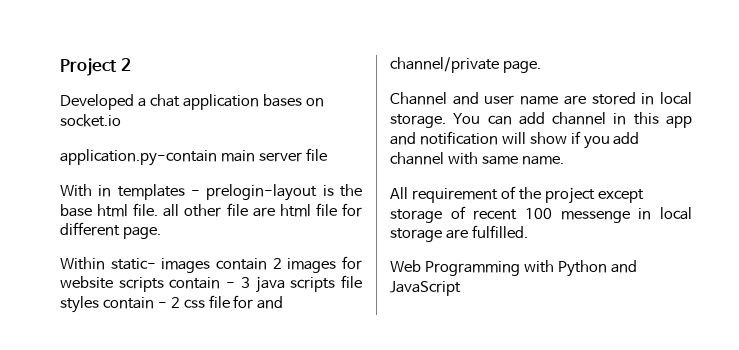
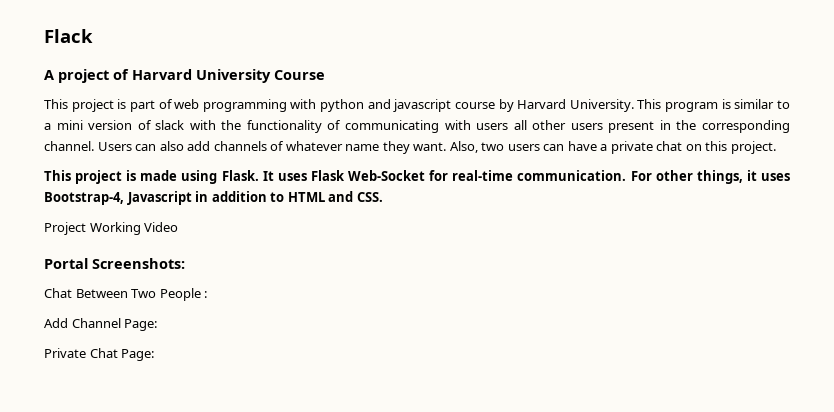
- Project 2
- Developed a chat application bases on socket.io
- application.py-contain main server file
- With in templates - prelogin-layout is the base html file. all other file are html file for different page.
- Within static- images contain 2 images for website scripts contain - 3 java scripts file styles contain - 2 css file for and channel/private page.
- Channel and user name are stored in local storage. You can add channel in this app and notification will show if you add channel with same name.
- All requirement of the project except storage of recent 100 messenge in local storage are fulfilled.
- Web Programming with Python and JavaScript
+ Flack
+ A project of Harvard University Course
+ This project is part of web programming with python and javascript course by Harvard University. This program is similar to a mini version of slack with the functionality of communicating with users all other users present in the corresponding channel. Users can also add channels of whatever name they want. Also, two users can have a private chat on this project.
+ This project is made using Flask. It uses Flask Web-Socket for real-time communication. For other things, it uses Bootstrap-4, Javascript in addition to HTML and CSS.
+ Project Working Video
+ Portal Screenshots:
+ Chat Between Two People :
+ Add Channel Page:
+ Private Chat Page:

